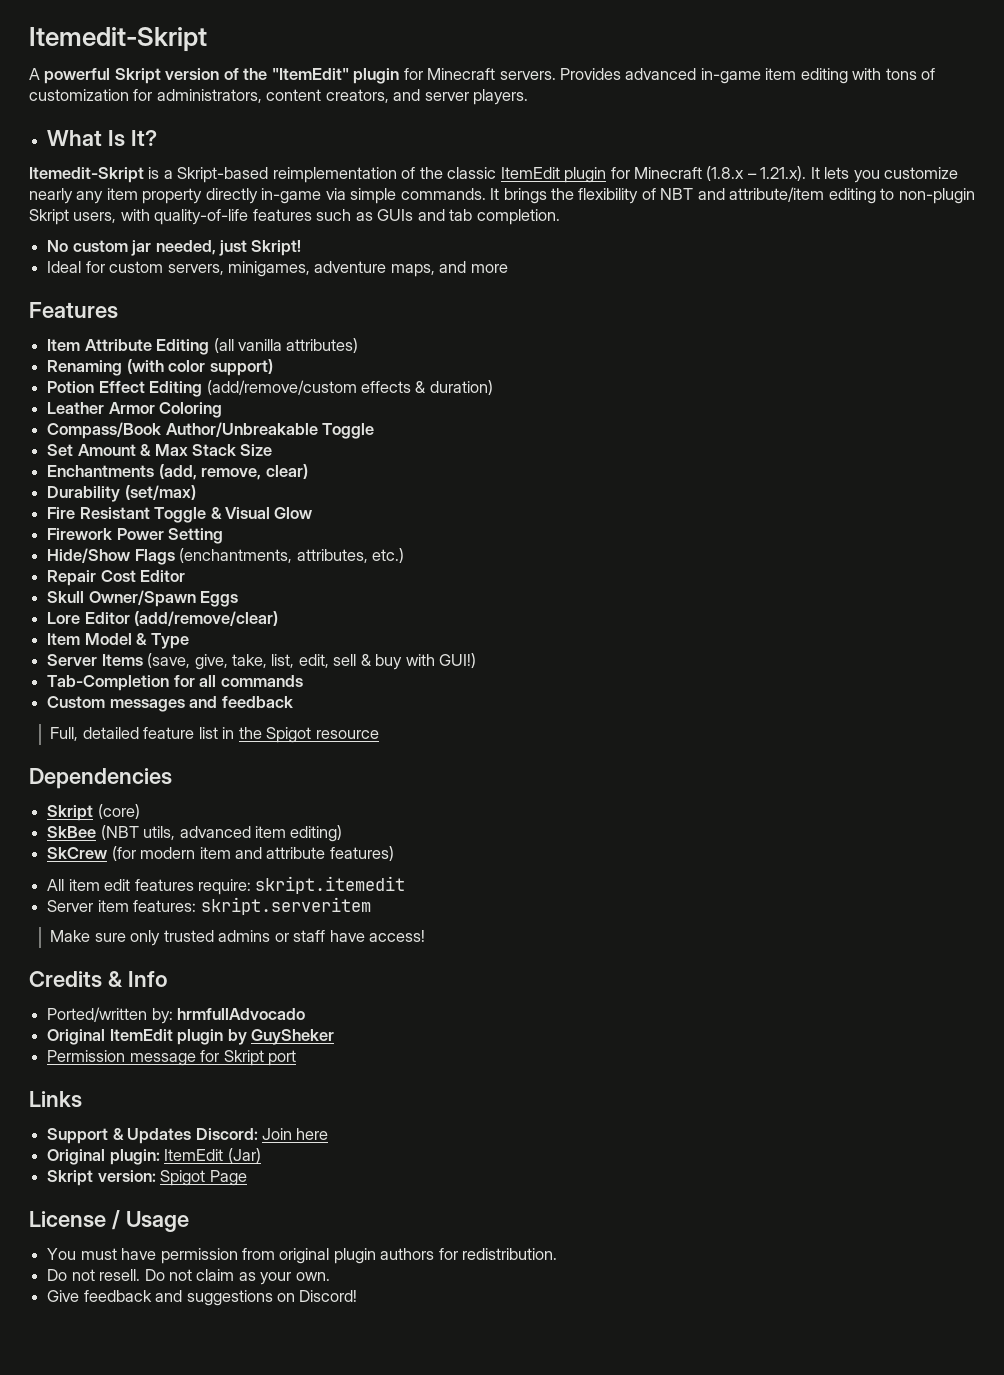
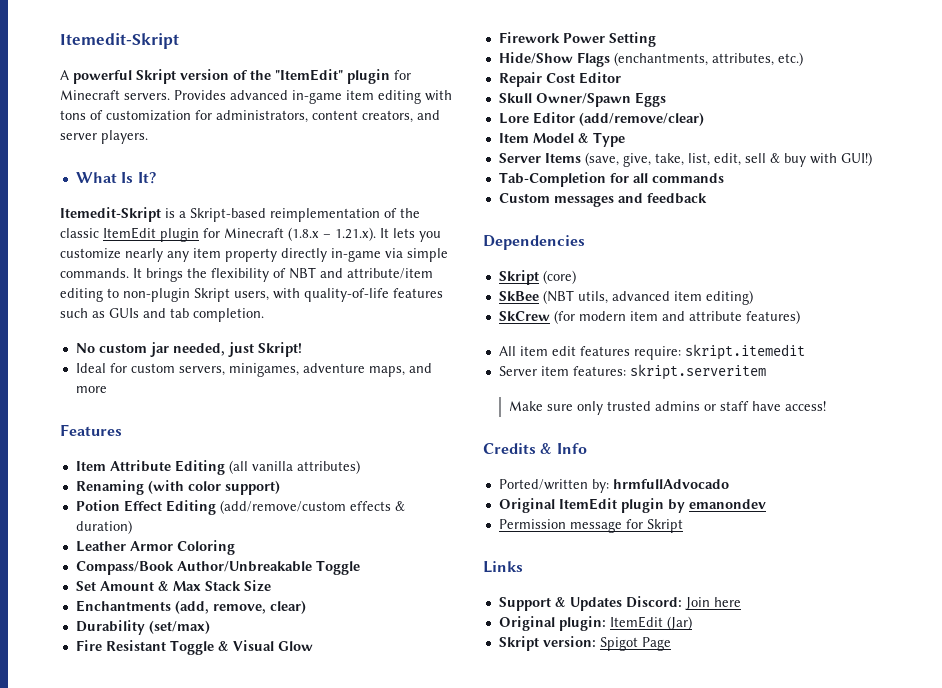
- Full, detailed feature list in the Spigot resource
- Original ItemEdit plugin by GuySheker
+ Original ItemEdit plugin by emanondev
- Permission message for Skript port
+ Permission message for Skript
- License / Usage
- You must have permission from original plugin authors for redistribution.
- Do not resell. Do not claim as your own.
- Give feedback and suggestions on Discord!

